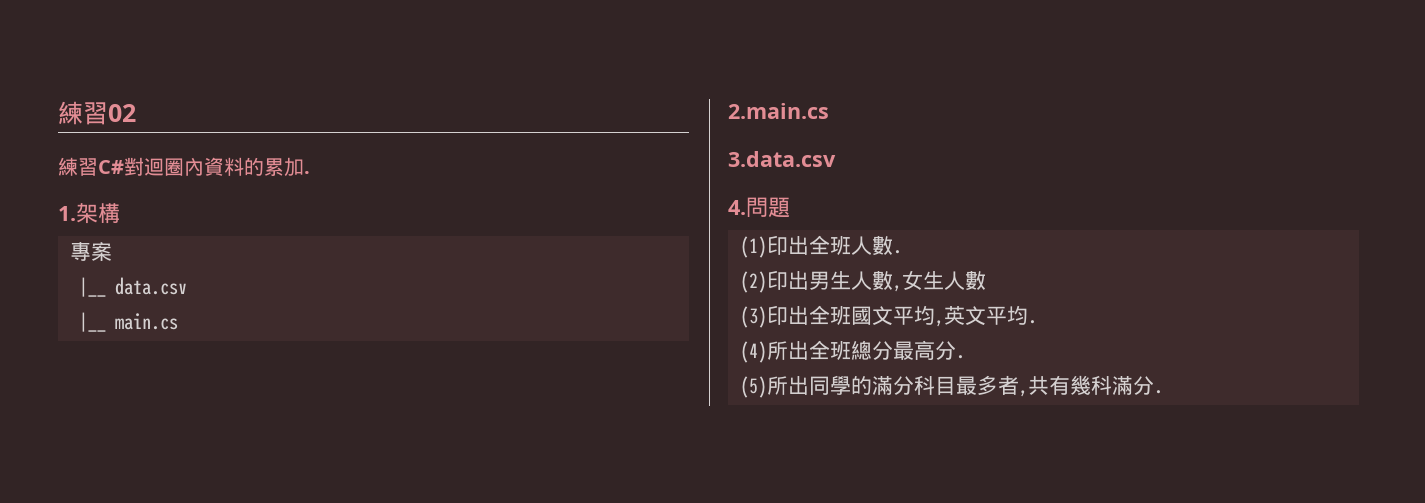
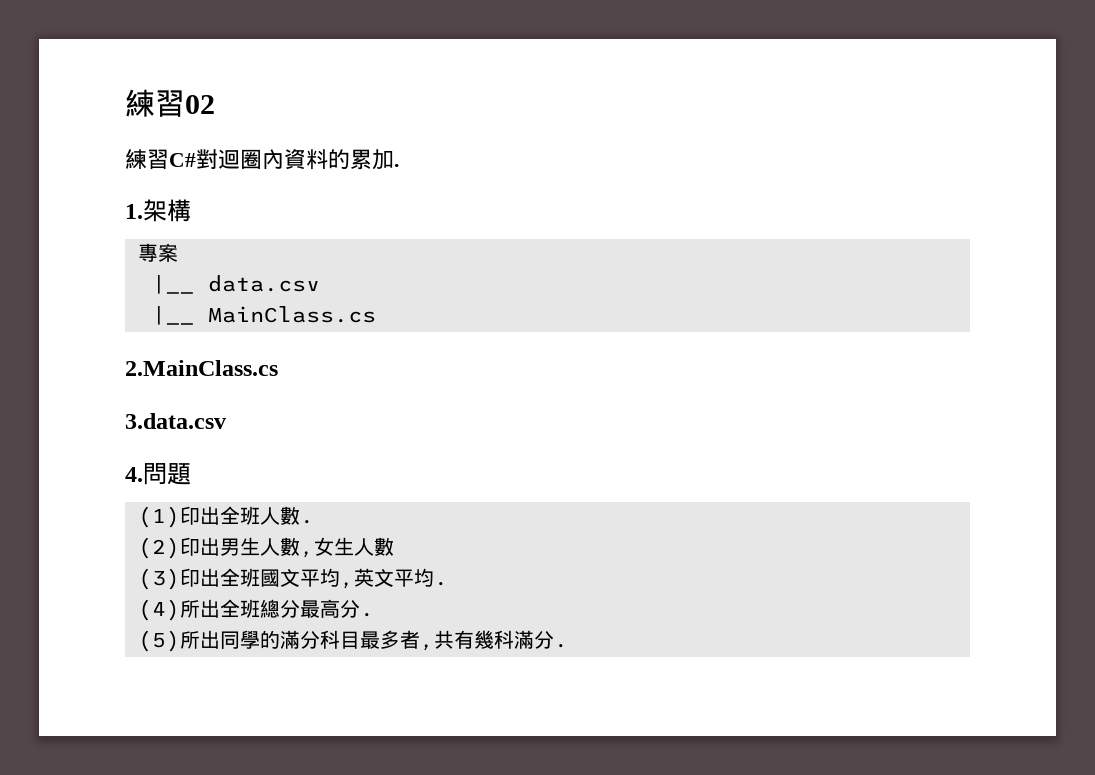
- |__ main.cs
- 2.main.cs
+ |__ MainClass.cs
+ 2.MainClass.cs

